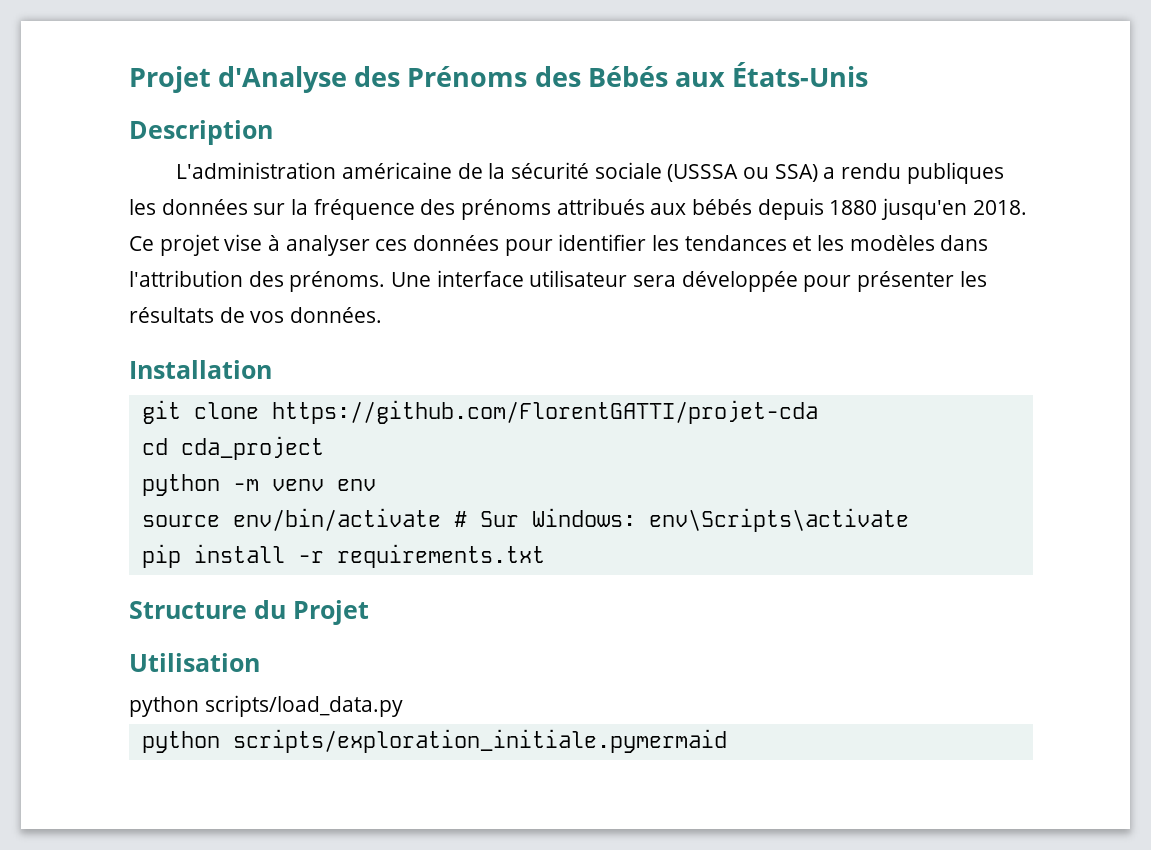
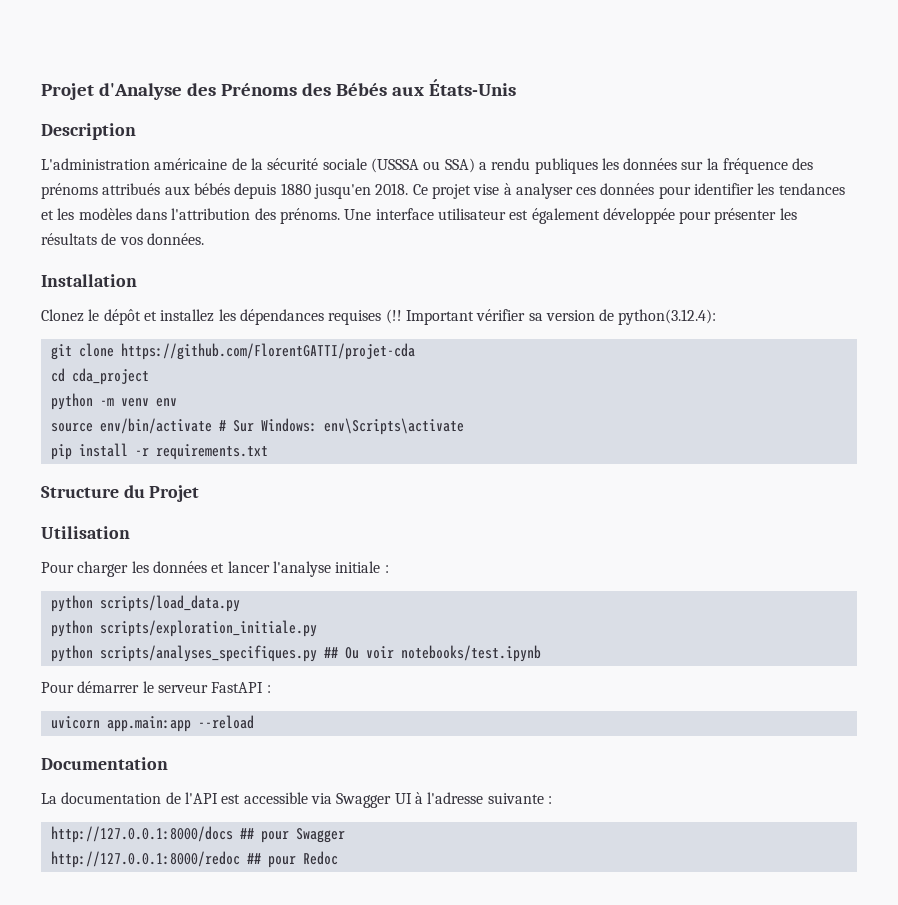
- Une interface utilisateur sera développée pour présenter les résultats de vos données.
+ Une interface utilisateur est également développée pour présenter les résultats de vos données.
+ Clonez le dépôt et installez les dépendances requises (!! Important vérifier sa version de python(3.12.4):
+ Pour charger les données et lancer l'analyse initiale :
  python scripts/load_data.py
- python scripts/exploration_initiale.pymermaid
+ python scripts/exploration_initiale.py
+ python scripts/analyses_specifiques.py ## Ou voir notebooks/test.ipynb
+ Pour démarrer le serveur FastAPI :
+ uvicorn app.main:app --reload
+ Documentation
+ La documentation de l'API est accessible via Swagger UI à l'adresse suivante :
+ http://127.0.0.1:8000/docs ## pour Swagger
+ http://127.0.0.1:8000/redoc ## pour Redoc

